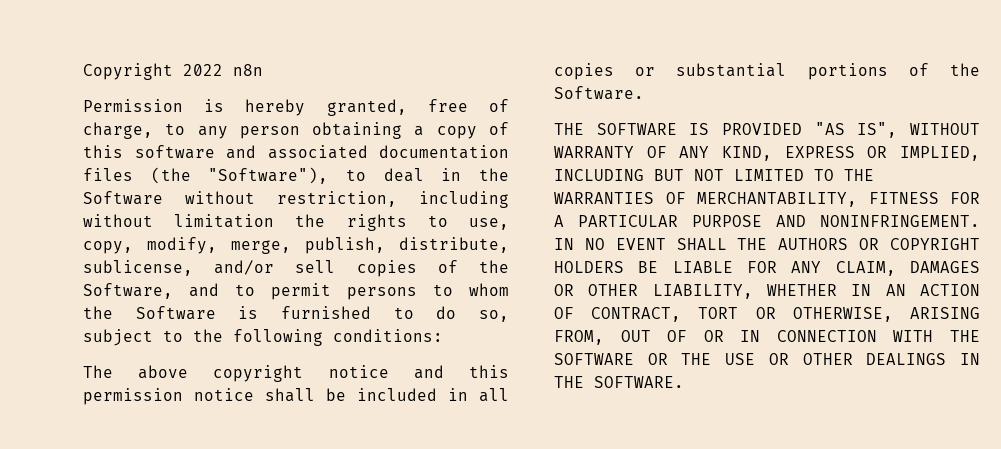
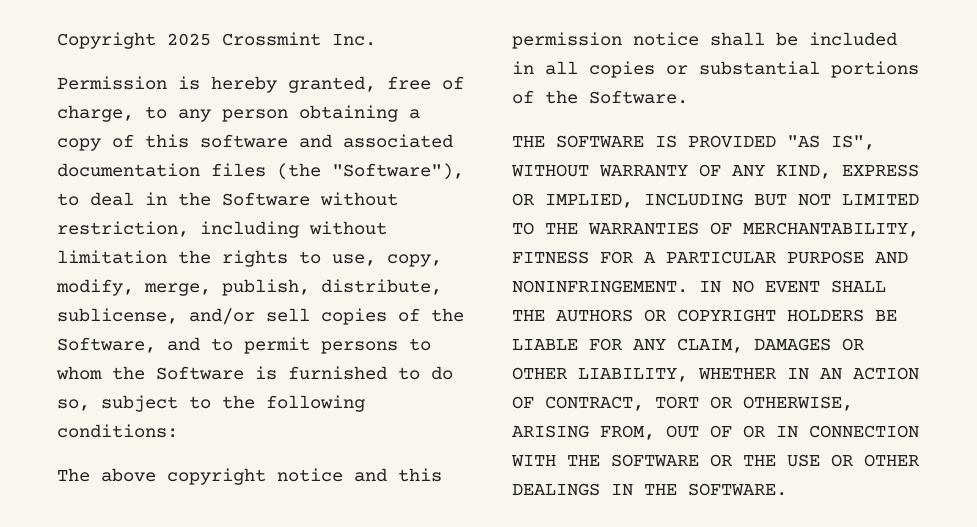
- Copyright 2022 n8n
+ Copyright 2025 Crossmint Inc.

